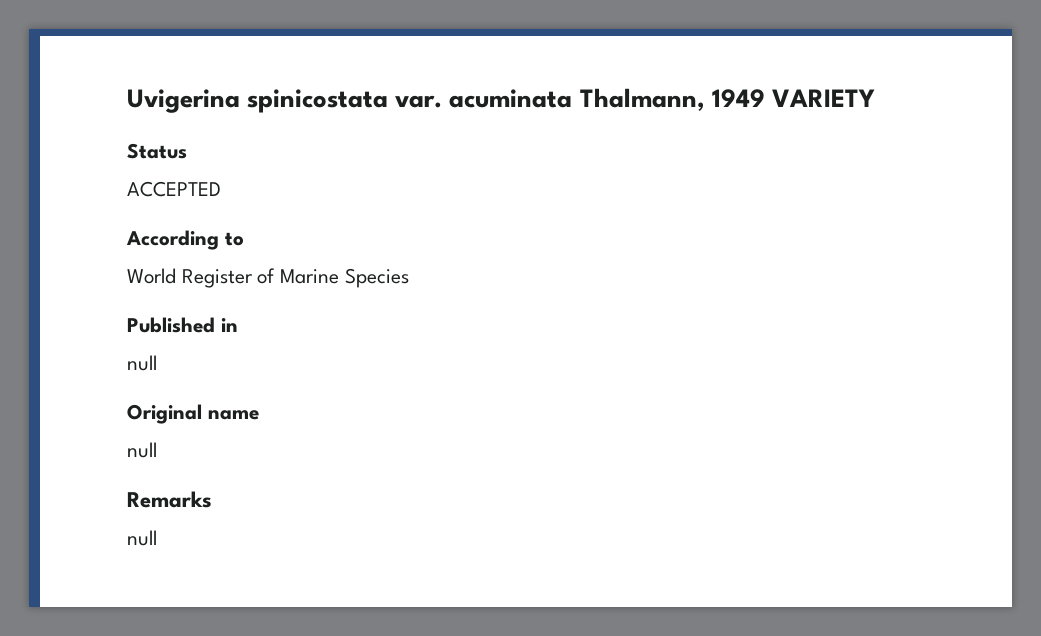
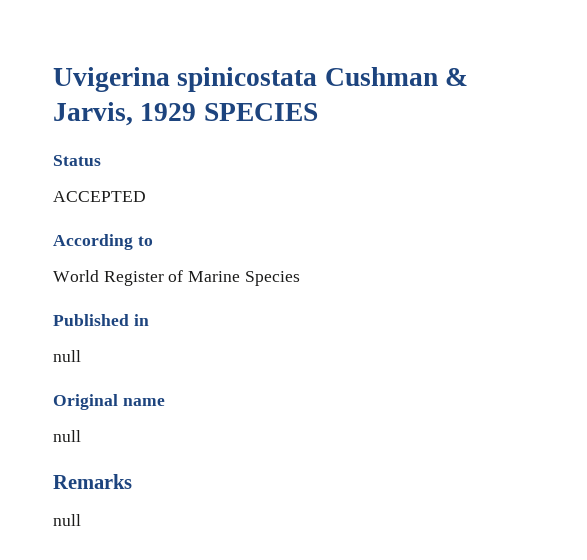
- Uvigerina spinicostata var. acuminata Thalmann, 1949 VARIETY
+ Uvigerina spinicostata Cushman & Jarvis, 1929 SPECIES

